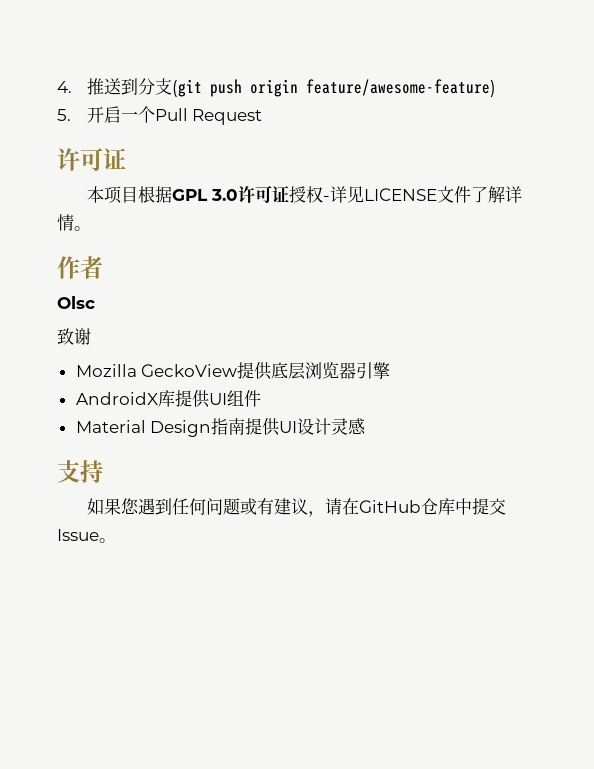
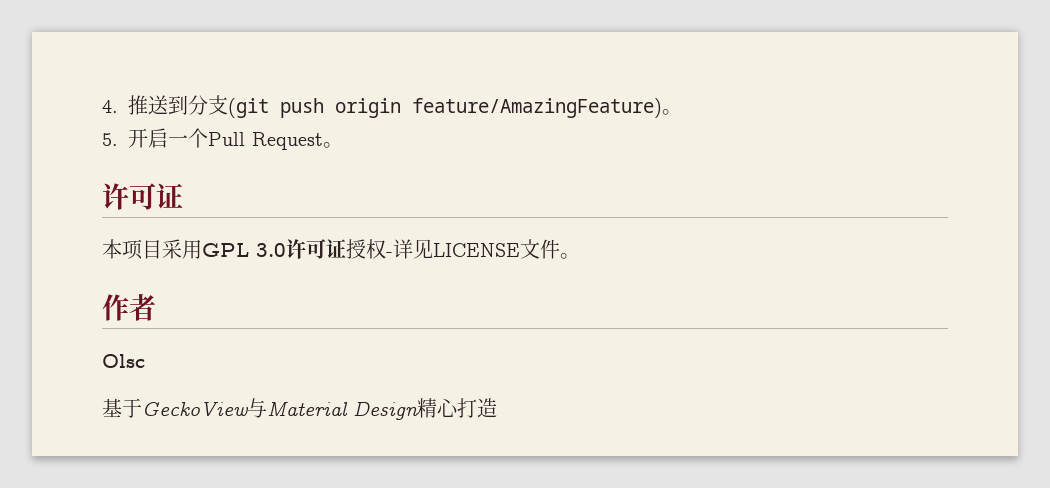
- 4.推送到分支(git push origin feature/awesome-feature)
+ 4.推送到分支(git push origin feature/AmazingFeature)。
- 5.开启一个Pull Request
+ 5.开启一个Pull Request。
- 本项目根据GPL 3.0许可证授权-详见LICENSE文件了解详情。
+ 本项目采用GPL 3.0许可证授权-详见LICENSE文件。
- 致谢
- Mozilla GeckoView提供底层浏览器引擎
- AndroidX库提供UI组件
- Material Design指南提供UI设计灵感
- 支持
- 如果您遇到任何问题或有建议，请在GitHub仓库中提交Issue。
+ 基于GeckoView与Material Design精心打造

